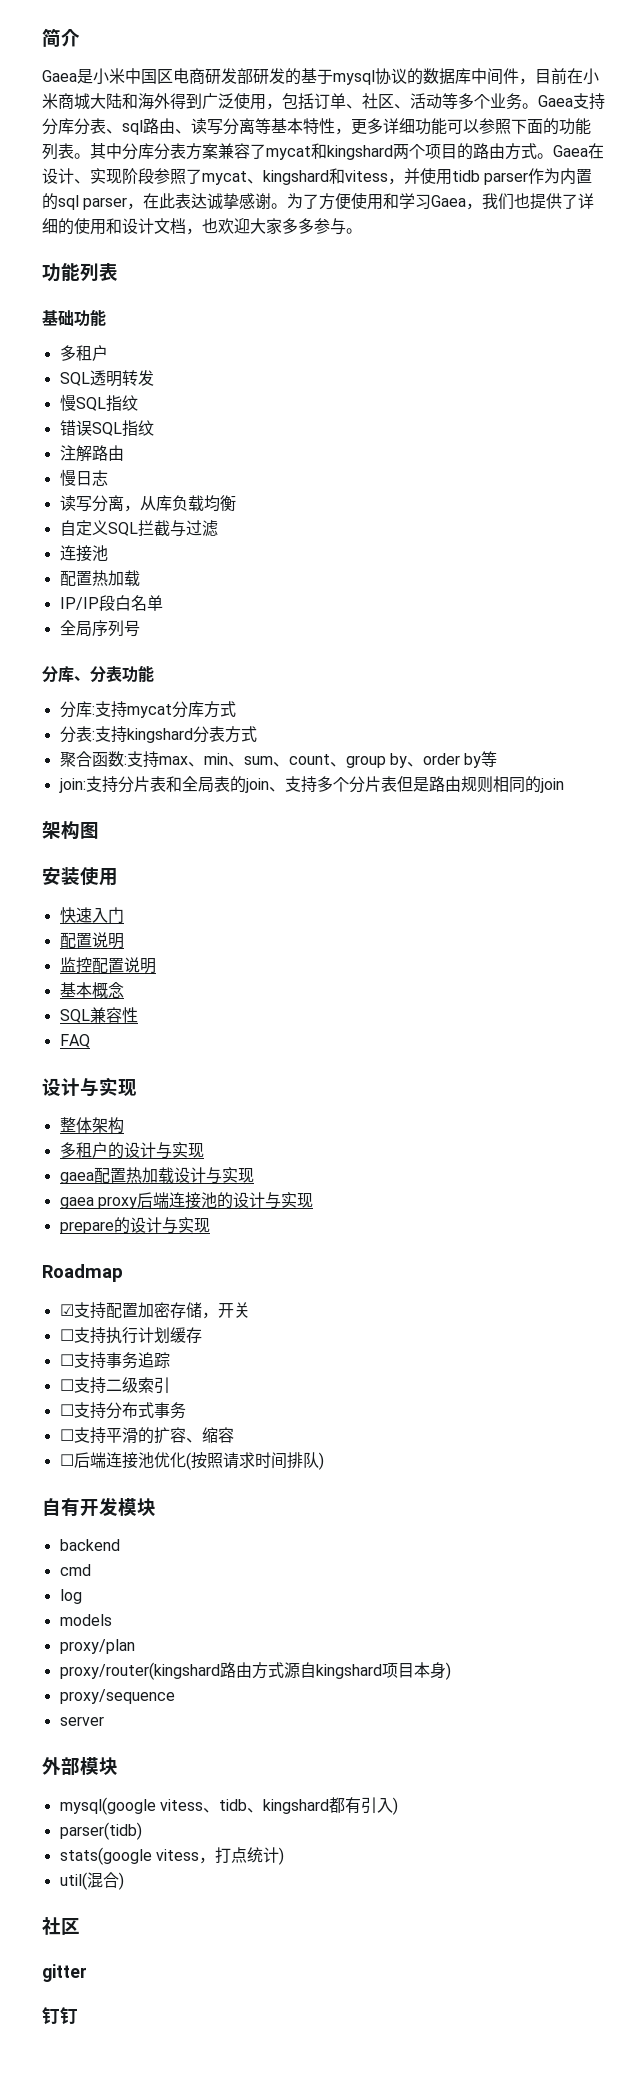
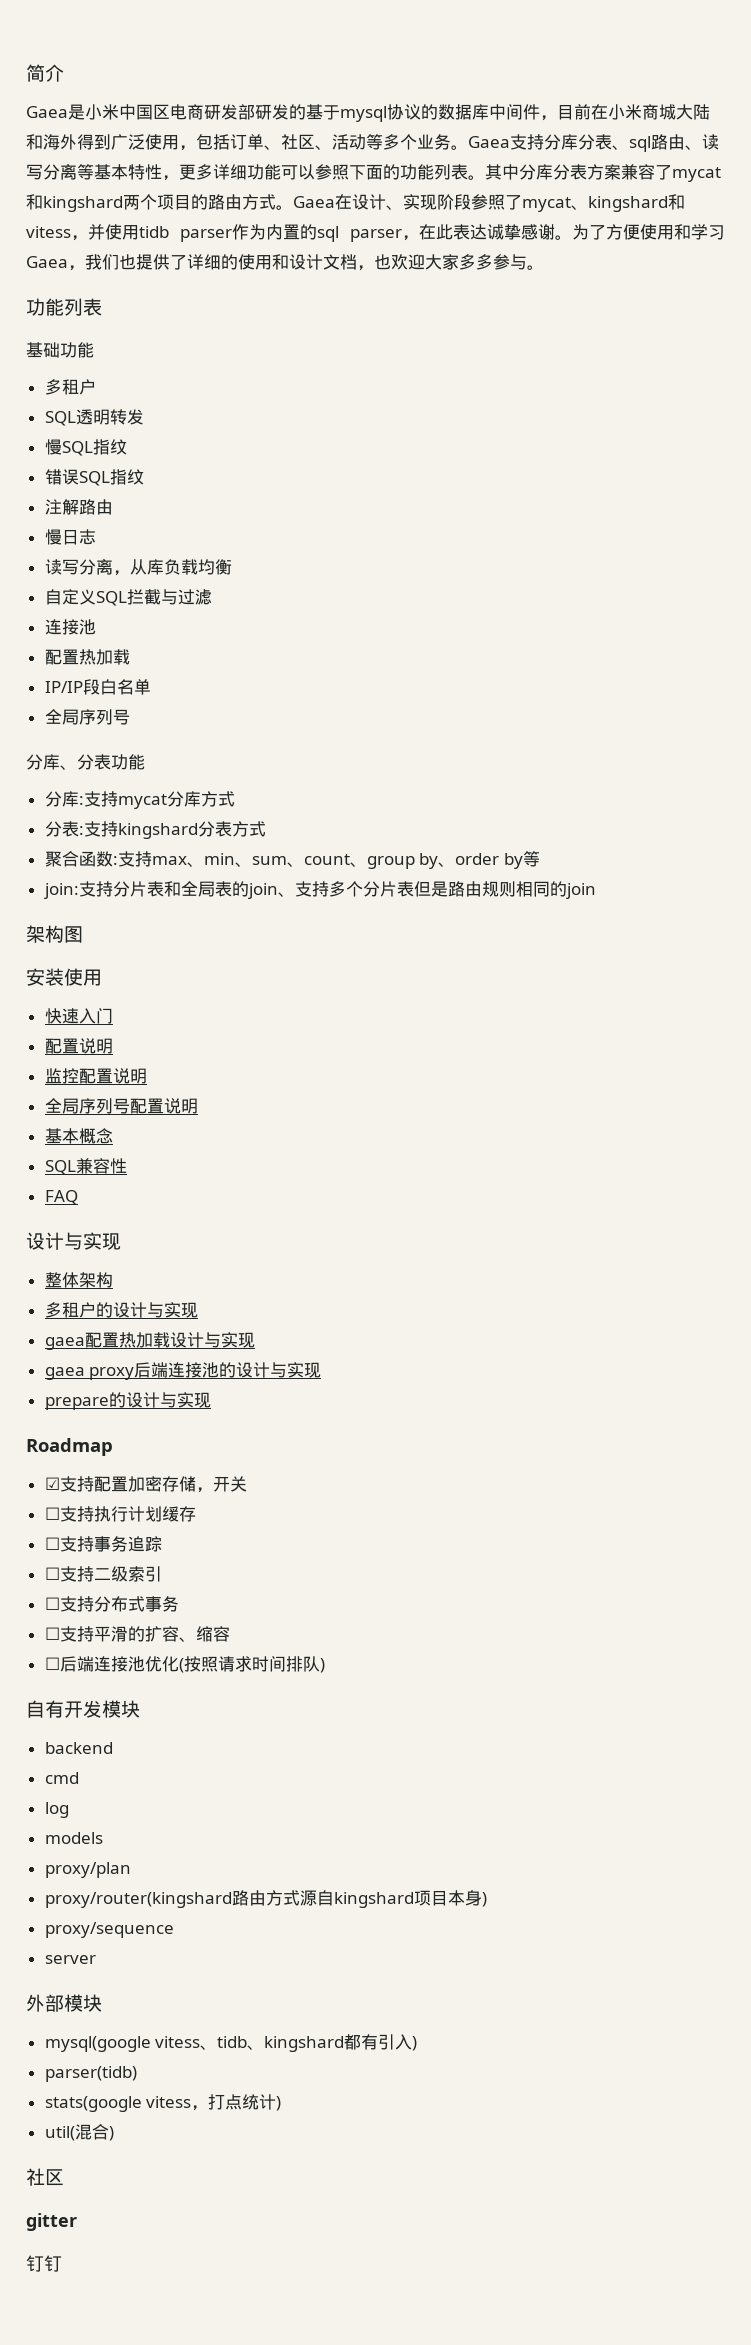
+ 全局序列号配置说明

